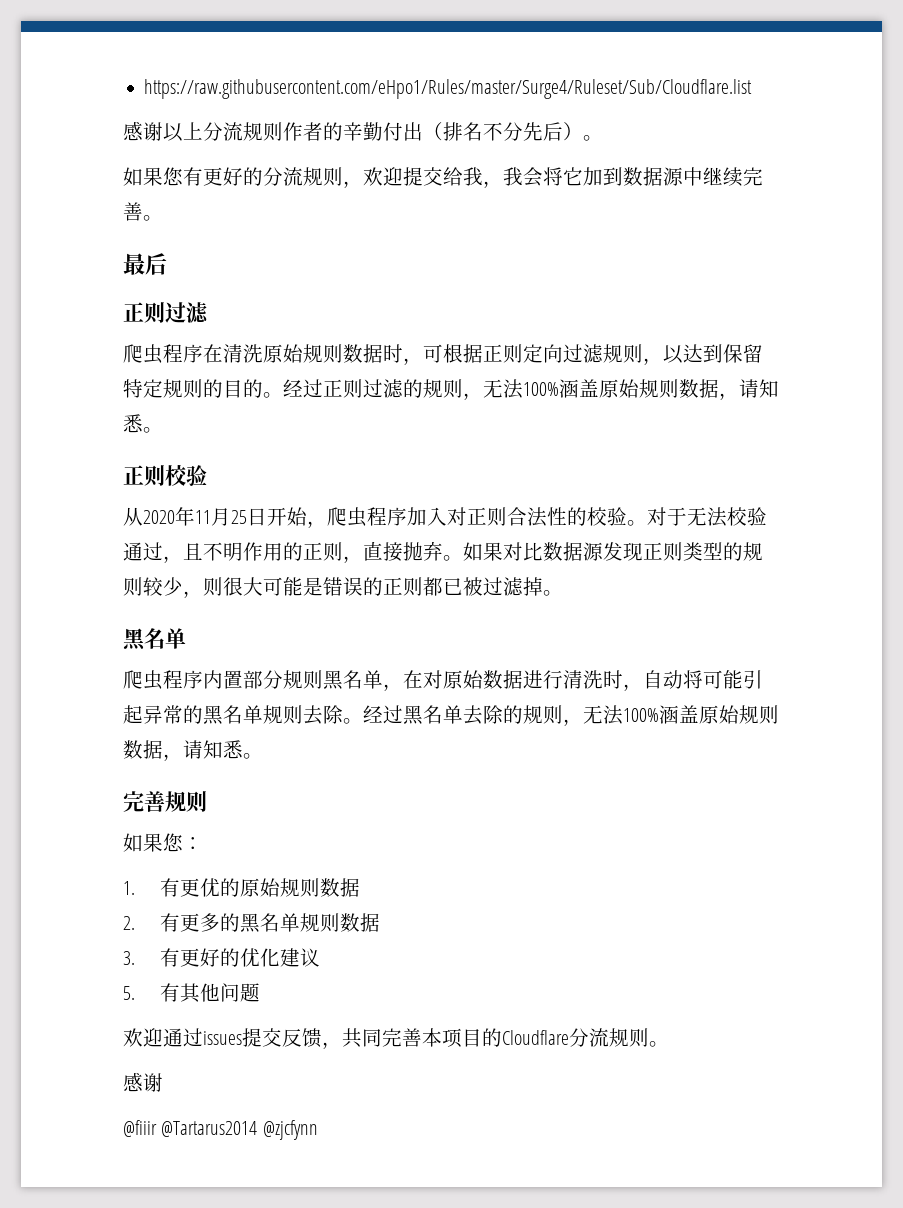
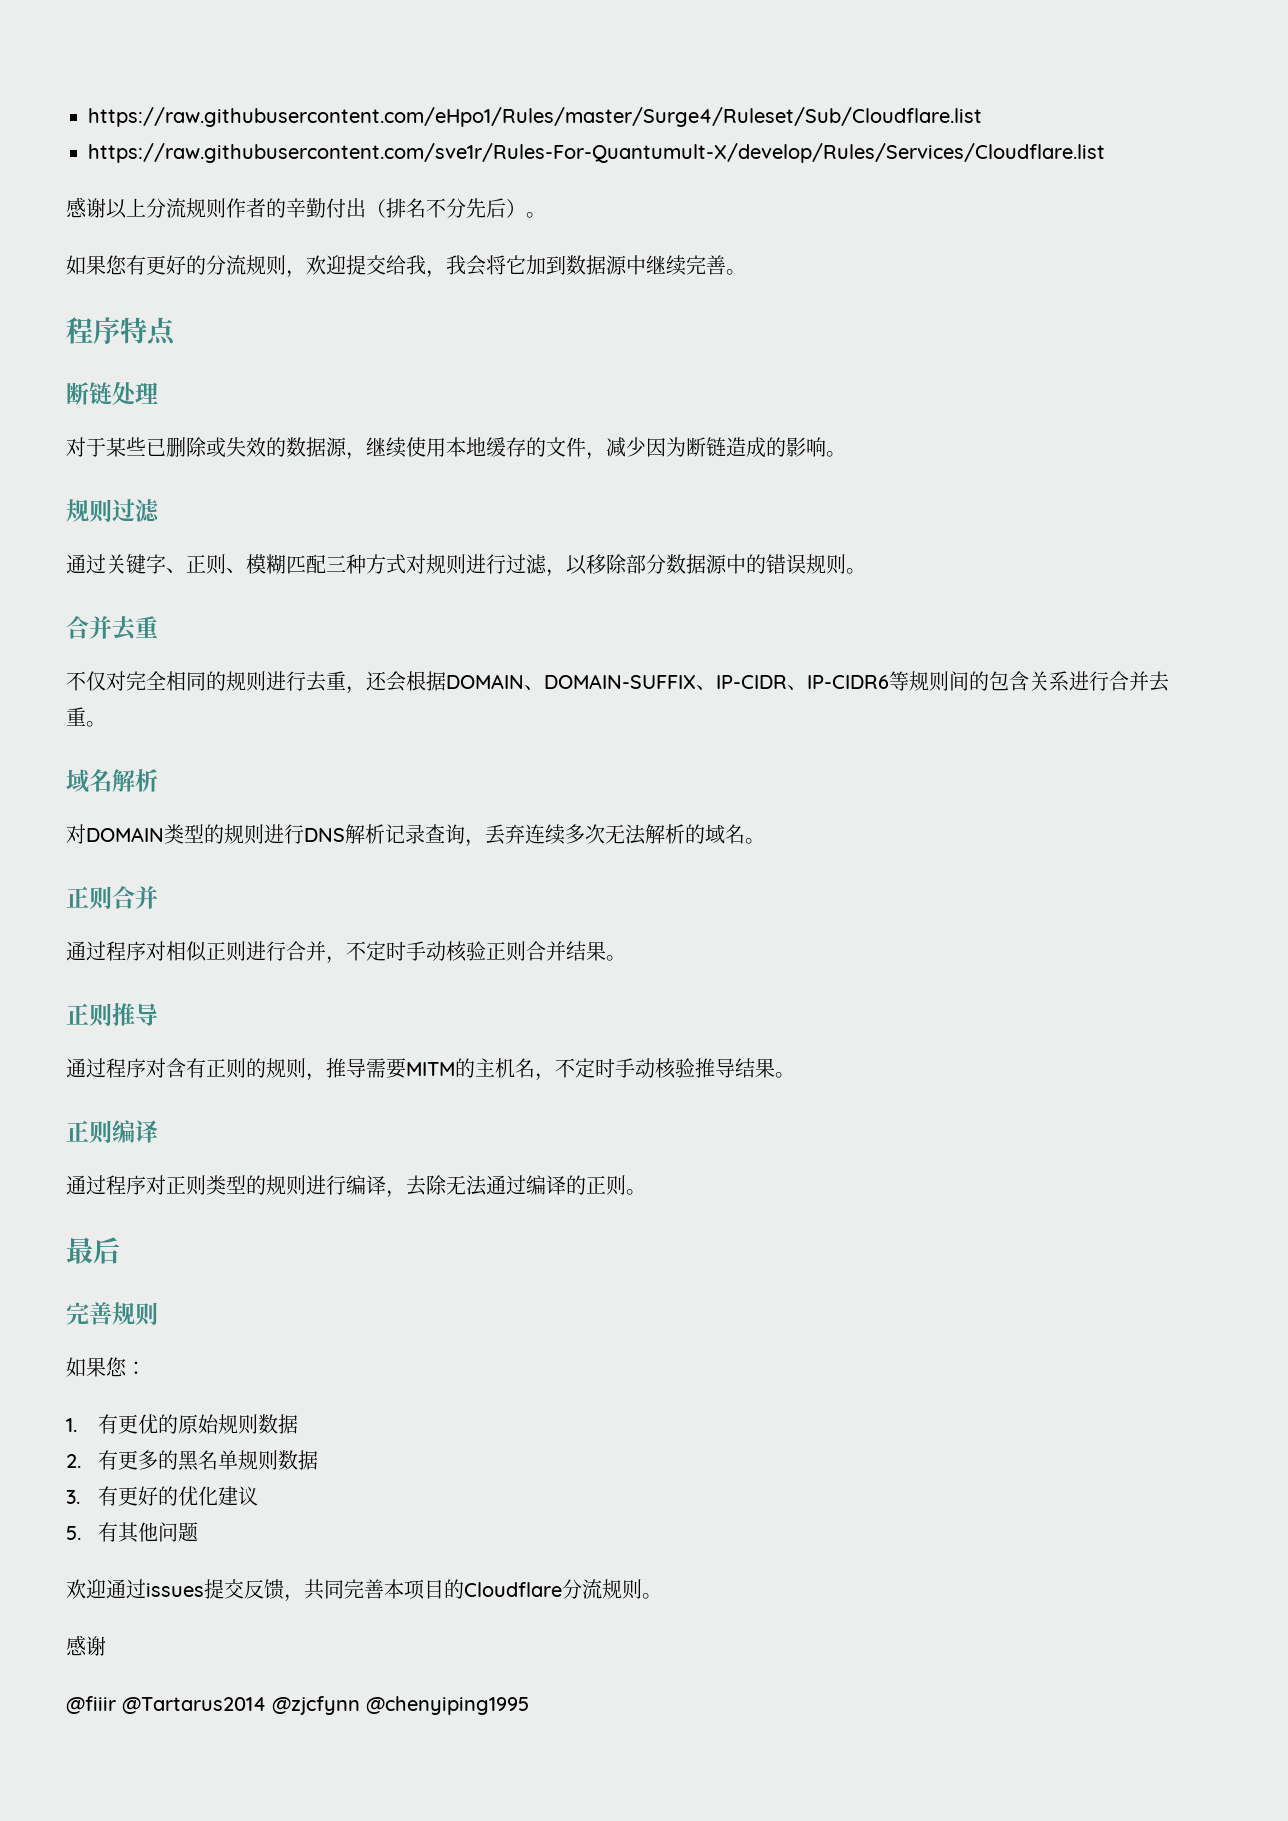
+ https://raw.githubusercontent.com/sve1r/Rules-For-Quantumult-X/develop/Rules/Services/Cloudflare.list
+ 程序特点
+ 断链处理
+ 对于某些已删除或失效的数据源，继续使用本地缓存的文件，减少因为断链造成的影响。
+ 规则过滤
+ 通过关键字、正则、模糊匹配三种方式对规则进行过滤，以移除部分数据源中的错误规则。
+ 合并去重
+ 不仅对完全相同的规则进行去重，还会根据DOMAIN、DOMAIN-SUFFIX、IP-CIDR、IP-CIDR6等规则间的包含关系进行合并去重。
+ 域名解析
+ 对DOMAIN类型的规则进行DNS解析记录查询，丢弃连续多次无法解析的域名。
+ 正则合并
+ 通过程序对相似正则进行合并，不定时手动核验正则合并结果。
+ 正则推导
+ 通过程序对含有正则的规则，推导需要MITM的主机名，不定时手动核验推导结果。
+ 正则编译
+ 通过程序对正则类型的规则进行编译，去除无法通过编译的正则。
  最后
- 正则过滤
- 爬虫程序在清洗原始规则数据时，可根据正则定向过滤规则，以达到保留特定规则的目的。经过正则过滤的规则，无法100%涵盖原始规则数据，请知悉。
- 正则校验
- 从2020年11月25日开始，爬虫程序加入对正则合法性的校验。对于无法校验通过，且不明作用的正则，直接抛弃。如果对比数据源发现正则类型的规则较少，则很大可能是错误的正则都已被过滤掉。
- 黑名单
- 爬虫程序内置部分规则黑名单，在对原始数据进行清洗时，自动将可能引起异常的黑名单规则去除。经过黑名单去除的规则，无法100%涵盖原始规则数据，请知悉。
- @fiiir @Tartarus2014 @zjcfynn
+ @fiiir @Tartarus2014 @zjcfynn @chenyiping1995

